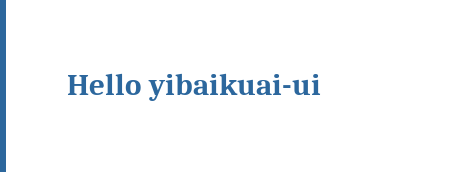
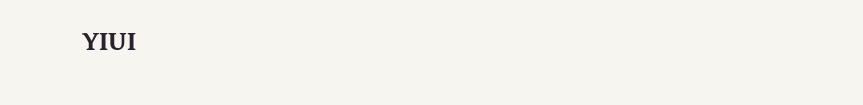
- Hello yibaikuai-ui
+ YIUI

